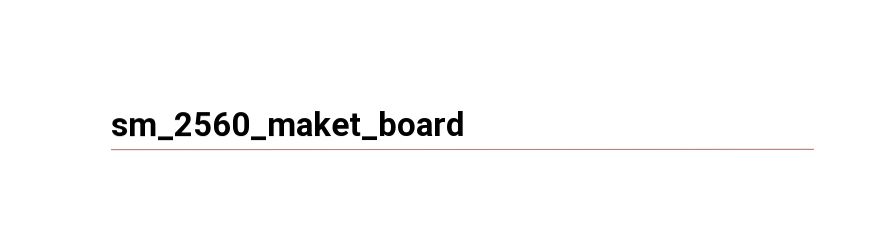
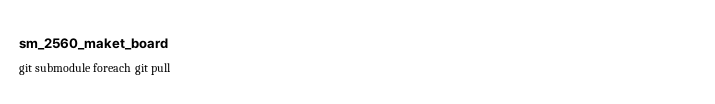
+ git submodule foreach git pull

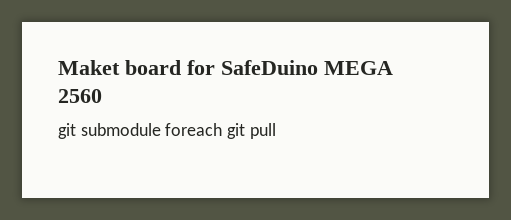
- sm_2560_maket_board
+ Maket board for SafeDuino MEGA 2560

